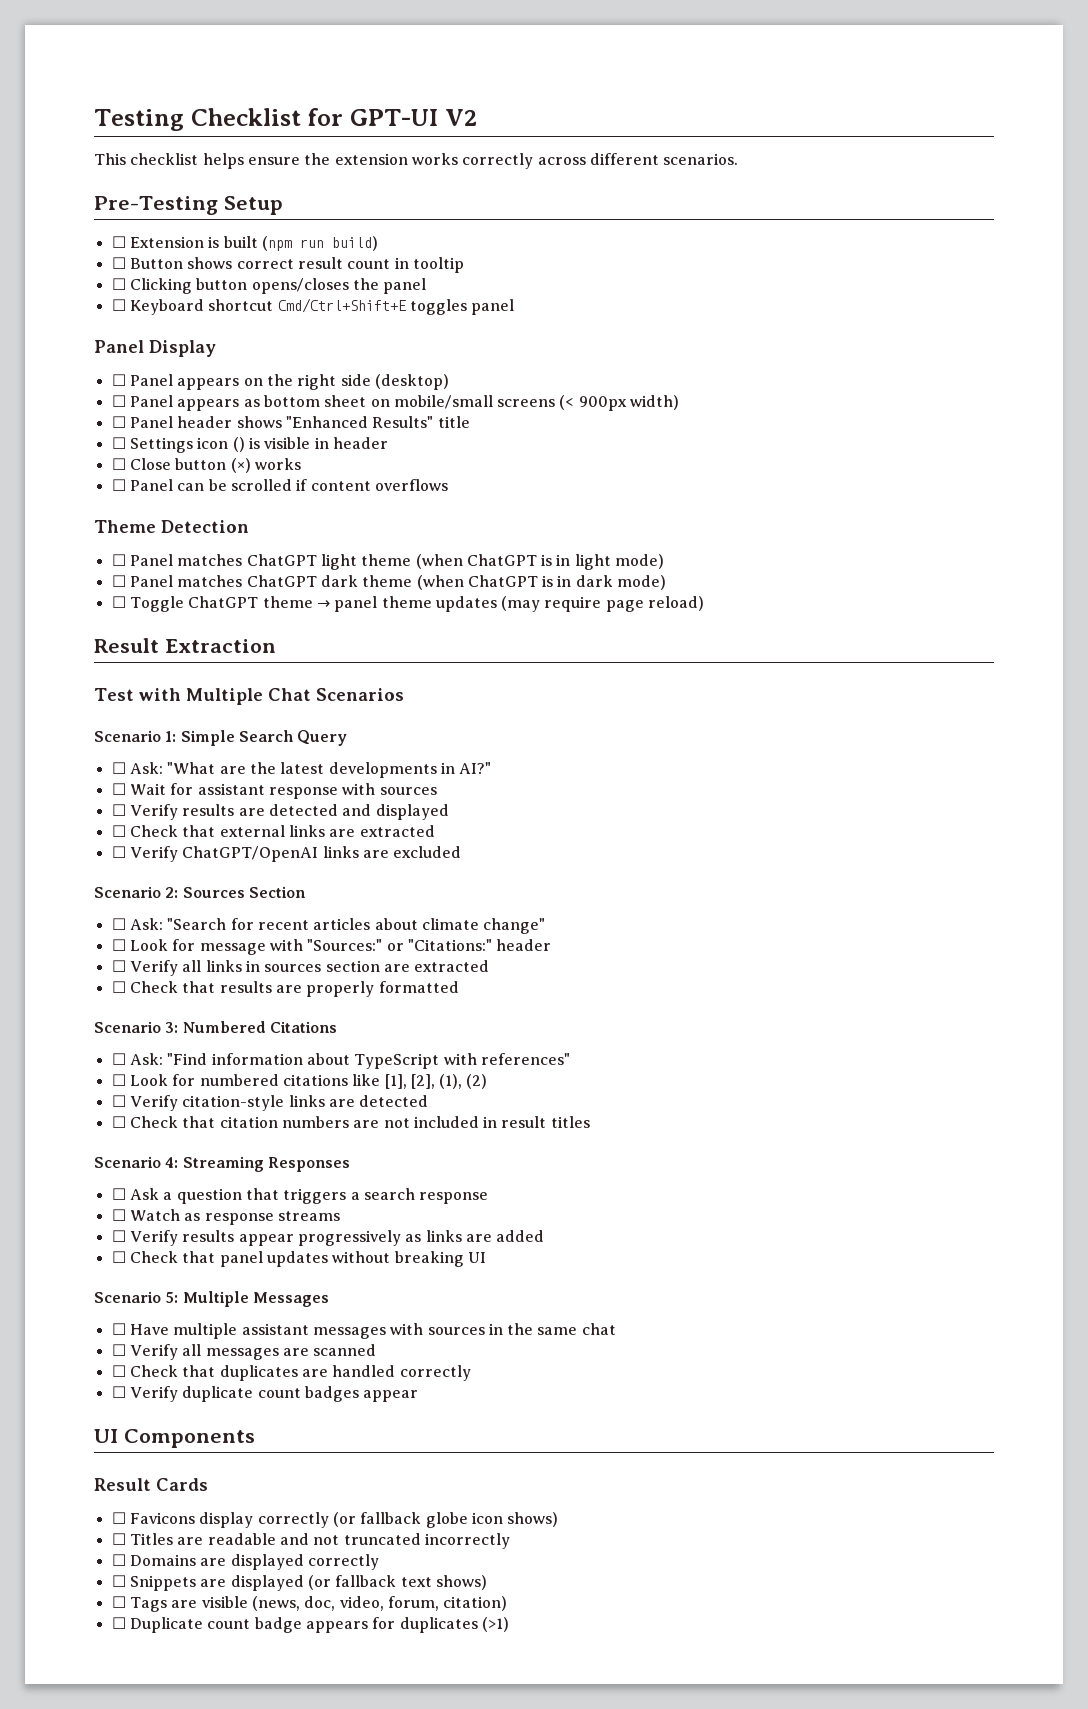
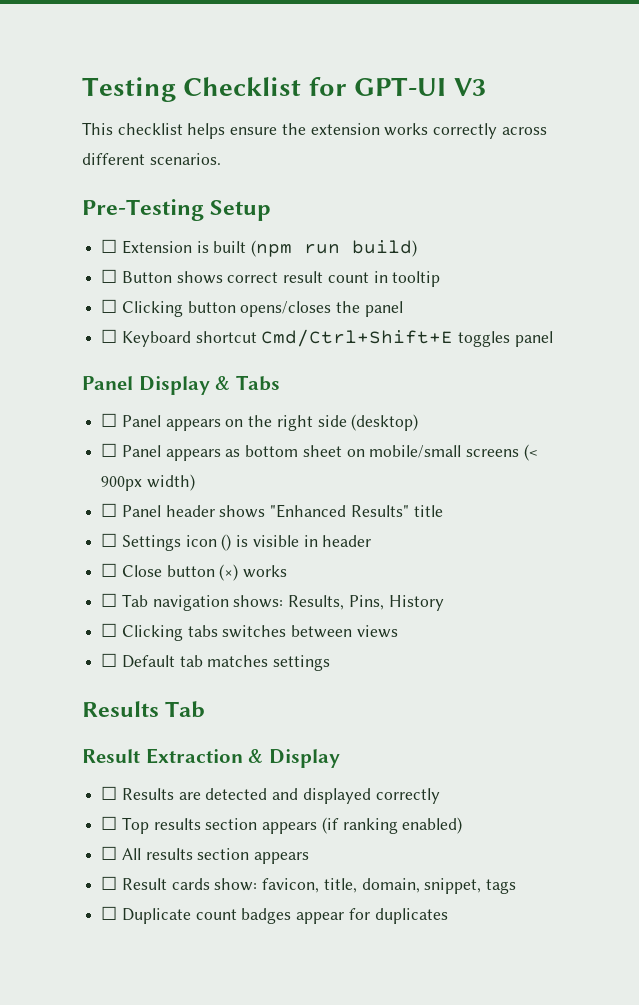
- Testing Checklist for GPT-UI V2
+ Testing Checklist for GPT-UI V3
- Panel Display
+ Panel Display & Tabs
- ☐ Panel can be scrolled if content overflows
- Theme Detection
- ☐ Panel matches ChatGPT light theme (when ChatGPT is in light mode)
- ☐ Panel matches ChatGPT dark theme (when ChatGPT is in dark mode)
- ☐ Toggle ChatGPT theme → panel theme updates (may require page reload)
- Result Extraction
- Test with Multiple Chat Scenarios
- Scenario 1: Simple Search Query
- ☐ Ask: "What are the latest developments in AI?"
- ☐ Wait for assistant response with sources
- ☐ Verify results are detected and displayed
- ☐ Check that external links are extracted
- ☐ Verify ChatGPT/OpenAI links are excluded
- Scenario 2: Sources Section
- ☐ Ask: "Search for recent articles about climate change"
- ☐ Look for message with "Sources:" or "Citations:" header
- ☐ Verify all links in sources section are extracted
- ☐ Check that results are properly formatted
- Scenario 3: Numbered Citations
- ☐ Ask: "Find information about TypeScript with references"
- ☐ Look for numbered citations like [1], [2], (1), (2)
- ☐ Verify citation-style links are detected
- ☐ Check that citation numbers are not included in result titles
- Scenario 4: Streaming Responses
- ☐ Ask a question that triggers a search response
- ☐ Watch as response streams
- ☐ Verify results appear progressively as links are added
- ☐ Check that panel updates without breaking UI
- Scenario 5: Multiple Messages
- ☐ Have multiple assistant messages with sources in the same chat
- ☐ Verify all messages are scanned
- ☐ Check that duplicates are handled correctly
- ☐ Verify duplicate count badges appear
- UI Components
- Result Cards
- ☐ Favicons display correctly (or fallback globe icon shows)
- ☐ Titles are readable and not truncated incorrectly
- ☐ Domains are displayed correctly
- ☐ Snippets are displayed (or fallback text shows)
- ☐ Tags are visible (news, doc, video, forum, citation)
+ ☐ Tab navigation shows: Results, Pins, History
+ ☐ Clicking tabs switches between views
+ ☐ Default tab matches settings
+ Results Tab
+ Result Extraction & Display
+ ☐ Results are detected and displayed correctly
+ ☐ Top results section appears (if ranking enabled)
+ ☐ All results section appears
+ ☐ Result cards show: favicon, title, domain, snippet, tags
- ☐ Duplicate count badge appears for duplicates (>1)
+ ☐ Duplicate count badges appear for duplicates

